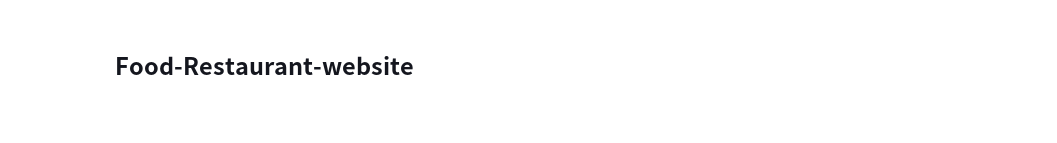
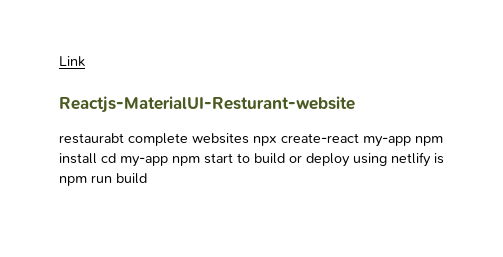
- Food-Restaurant-website
+ Link
+ Reactjs-MaterialUI-Resturant-website
+ restaurabt complete websites npx create-react my-app npm install cd my-app npm start to build or deploy using netlify is npm run build

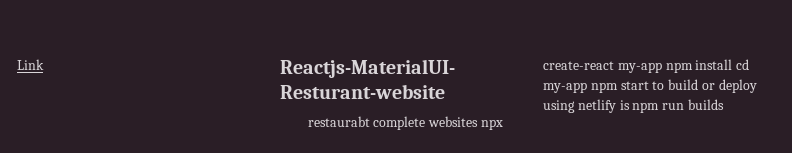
- restaurabt complete websites npx create-react my-app npm install cd my-app npm start to build or deploy using netlify is npm run build
+ restaurabt complete websites npx create-react my-app npm install cd my-app npm start to build or deploy using netlify is npm run builds

